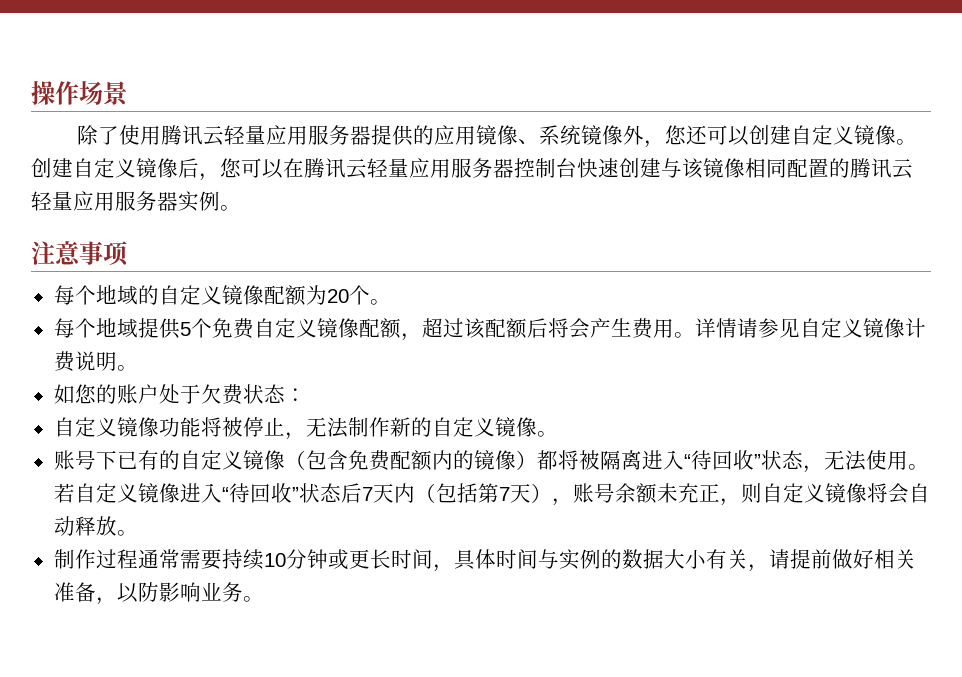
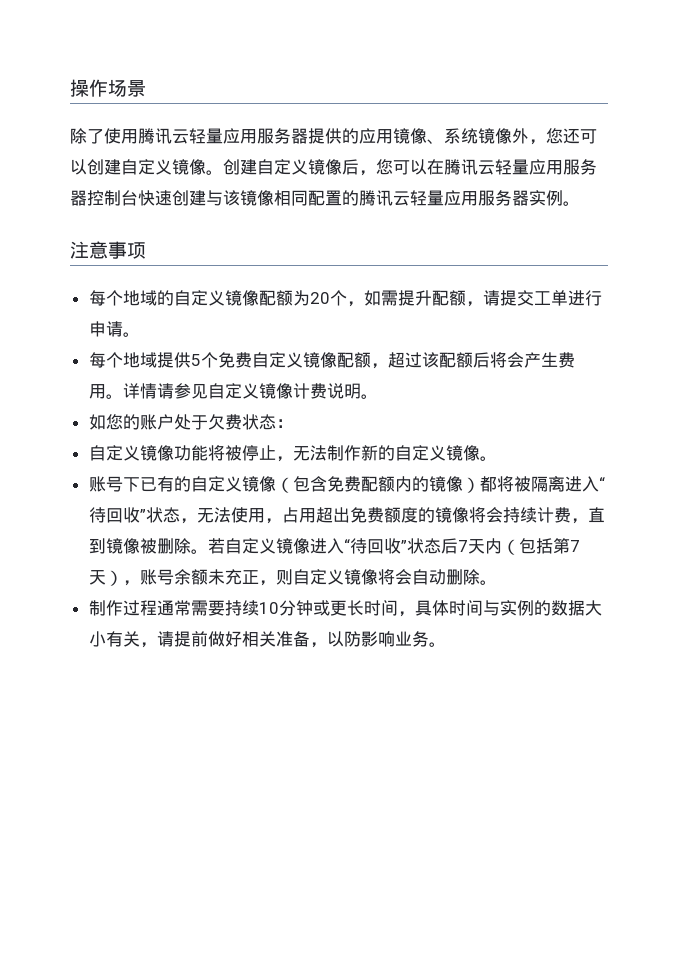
- 每个地域的自定义镜像配额为20个。
+ 每个地域的自定义镜像配额为20个，如需提升配额，请提交工单进行申请。
- 账号下已有的自定义镜像（包含免费配额内的镜像）都将被隔离进入“待回收”状态，无法使用。
+ 账号下已有的自定义镜像（包含免费配额内的镜像）都将被隔离进入“待回收”状态，无法使用，占用超出免费额度的镜像将会持续计费，直到镜像被删除。
- 若自定义镜像进入“待回收”状态后7天内（包括第7天），账号余额未充正，则自定义镜像将会自动释放。
+ 若自定义镜像进入“待回收”状态后7天内（包括第7天），账号余额未充正，则自定义镜像将会自动删除。

